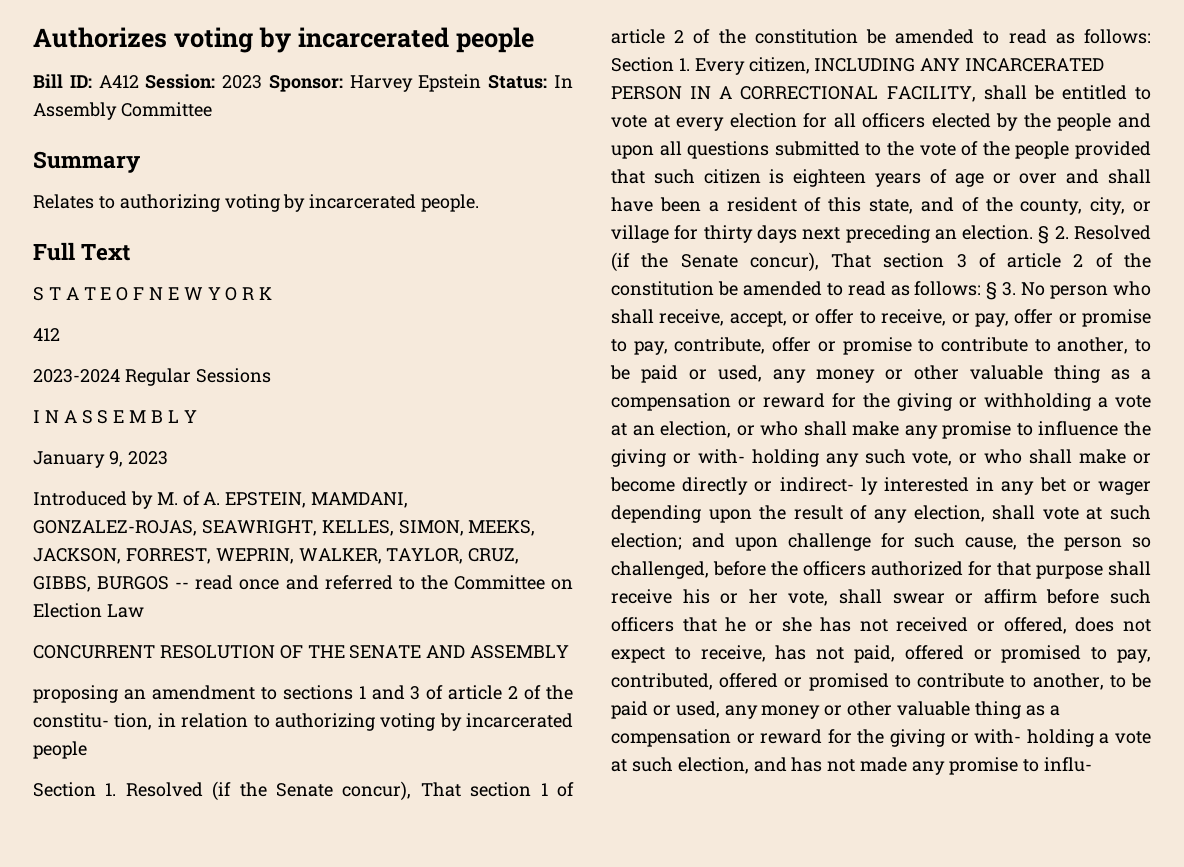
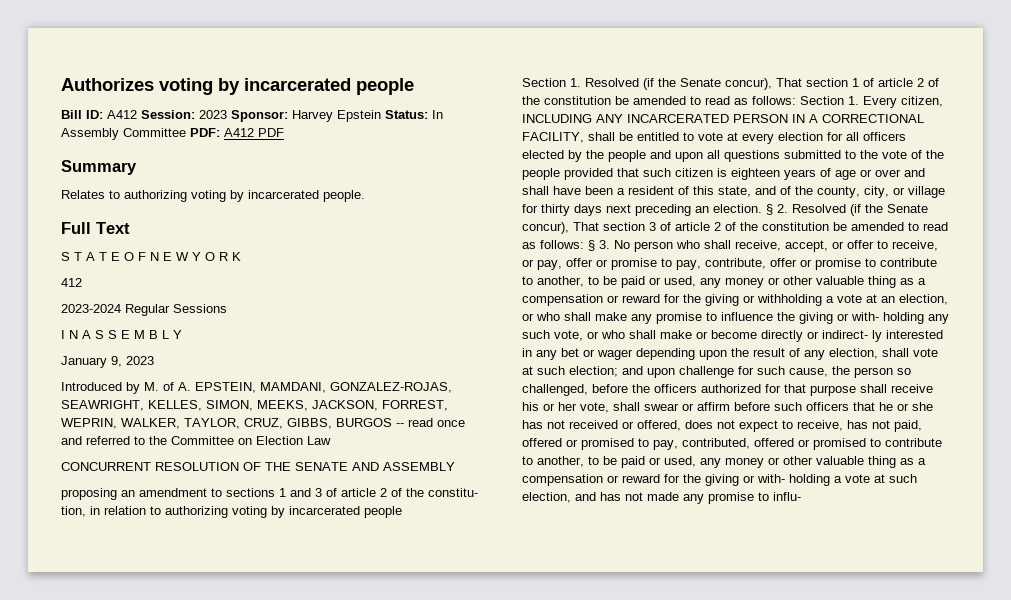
- Bill ID: A412 Session: 2023 Sponsor: Harvey Epstein Status: In Assembly Committee
+ Bill ID: A412 Session: 2023 Sponsor: Harvey Epstein Status: In Assembly Committee PDF: A412 PDF

